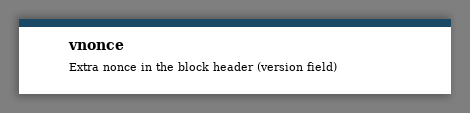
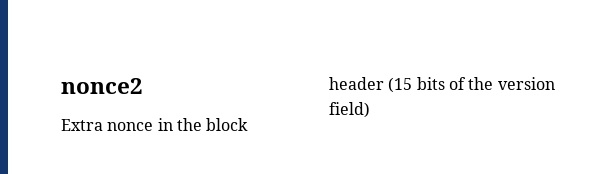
- vnonce
+ nonce2
- Extra nonce in the block header (version field)
+ Extra nonce in the block header (15 bits of the version field)

